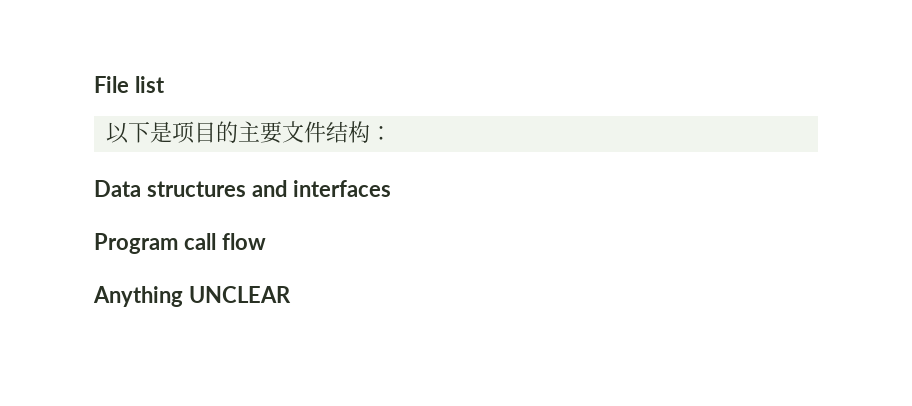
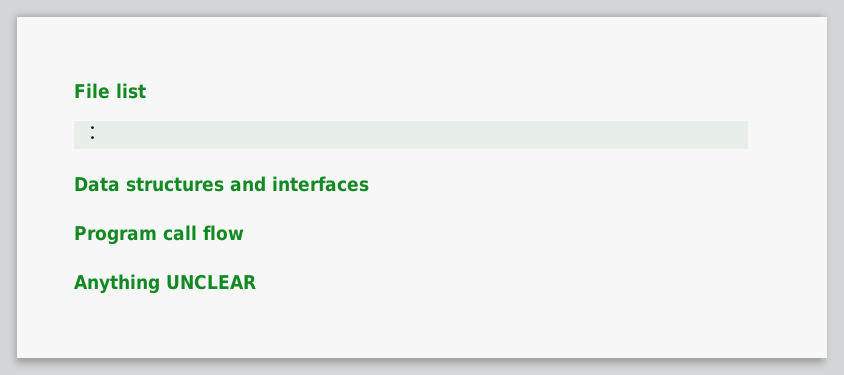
- 以下是项目的主要文件结构：
+ ：

